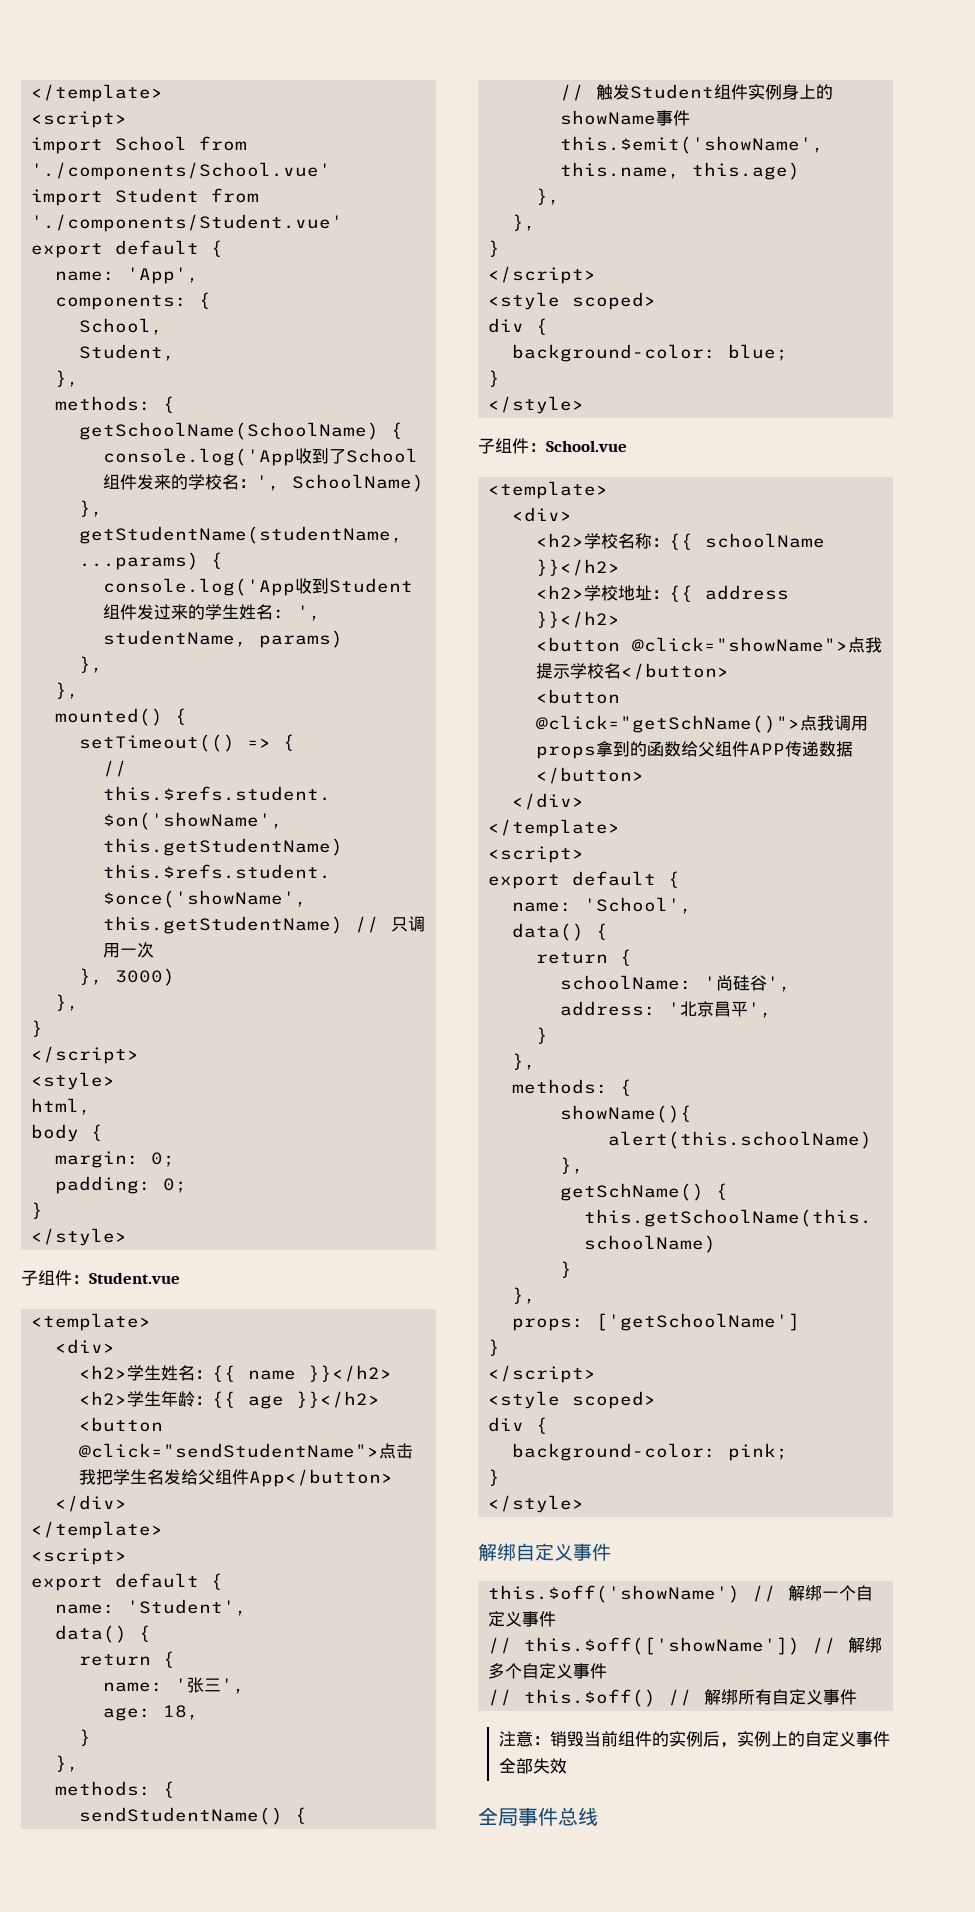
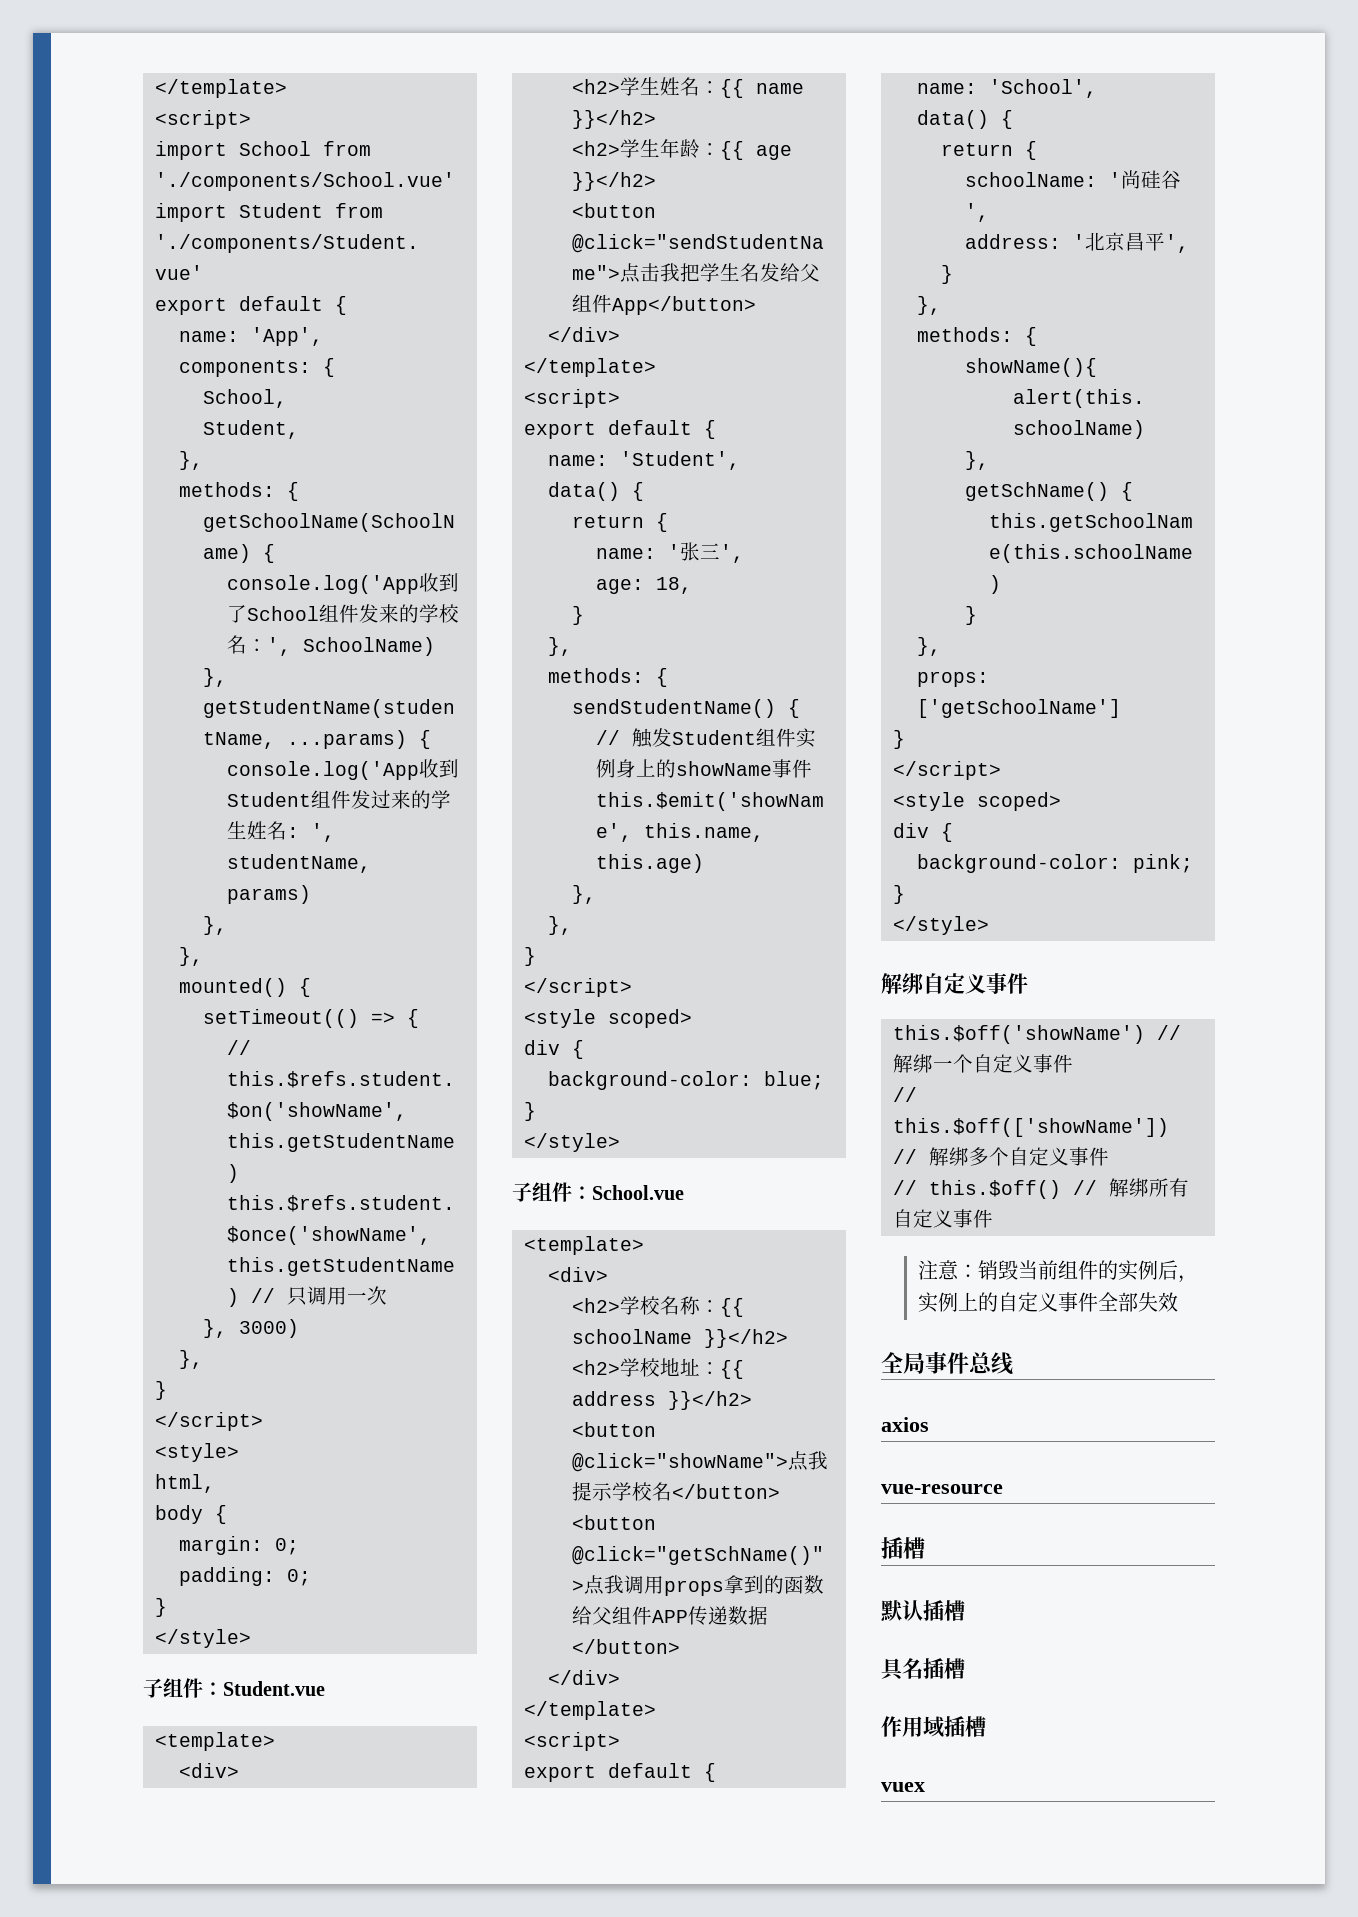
+ axios
+ vue-resource
+ 插槽
+ 默认插槽
+ 具名插槽
+ 作用域插槽
+ vuex

